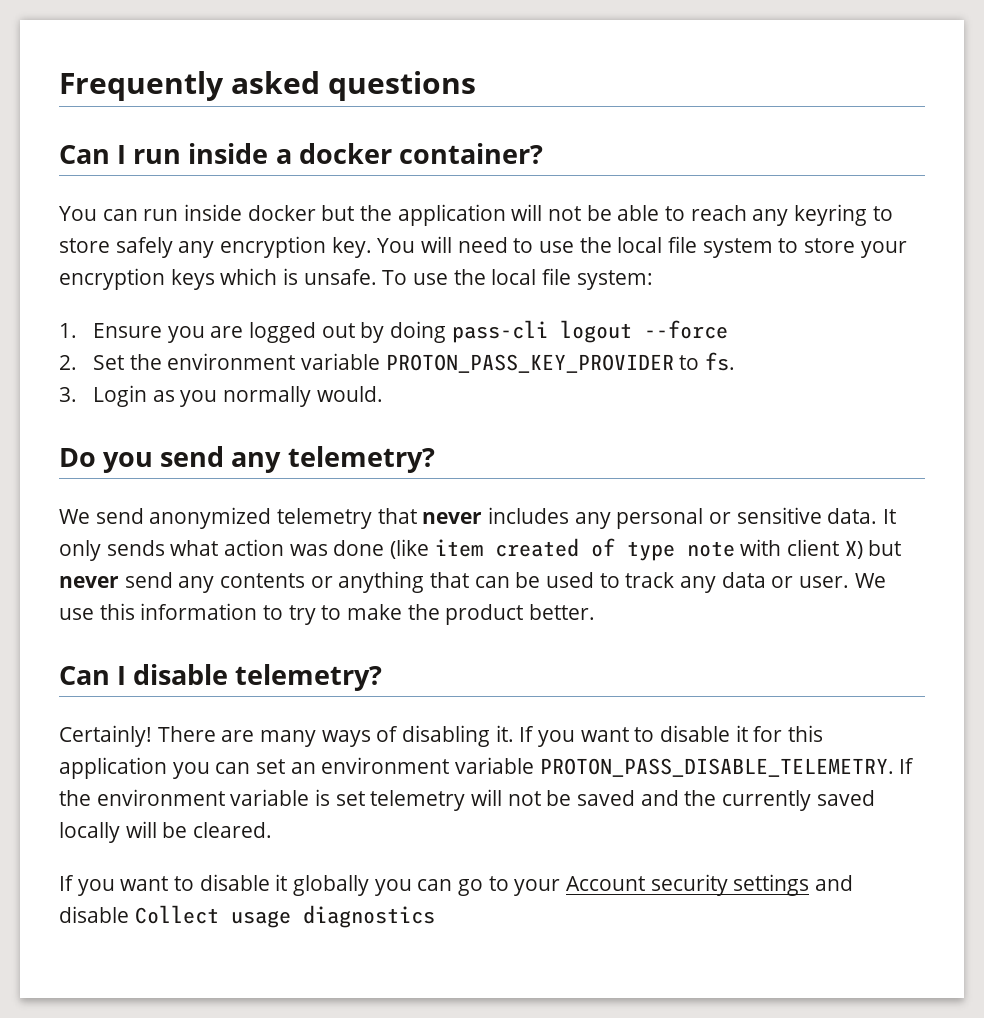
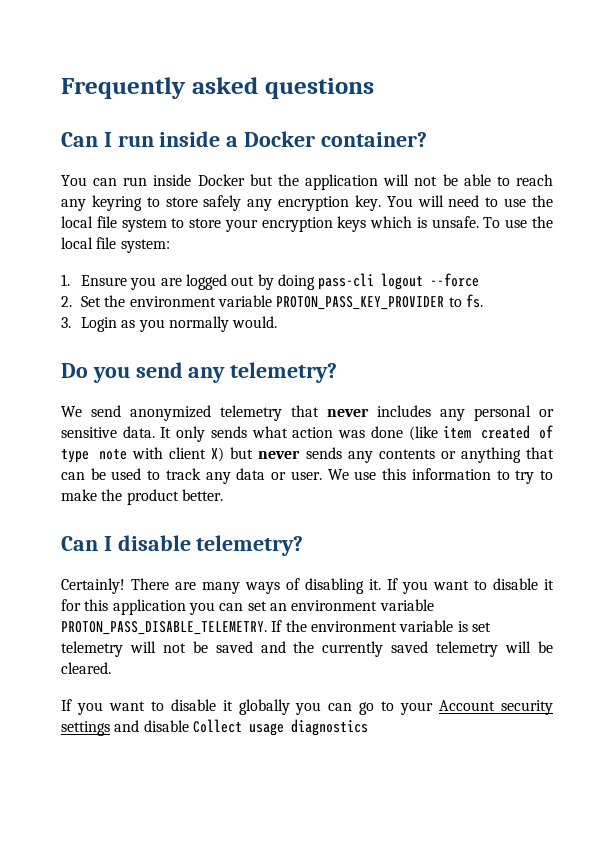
- Can I run inside a docker container?
+ Can I run inside a Docker container?
- You can run inside docker but the application will not be able to reach any keyring to store safely any encryption key.
+ You can run inside Docker but the application will not be able to reach any keyring to store safely any encryption key.
- It only sends what action was done (like item created of type note with client X) but never send any contents or anything that can be used to track any data or user.
+ It only sends what action was done (like item created of type note with client X) but never sends any contents or anything that can be used to track any data or user.
- If the environment variable is set telemetry will not be saved and the currently saved locally will be cleared.
+ If the environment variable is set telemetry will not be saved and the currently saved telemetry will be cleared.

